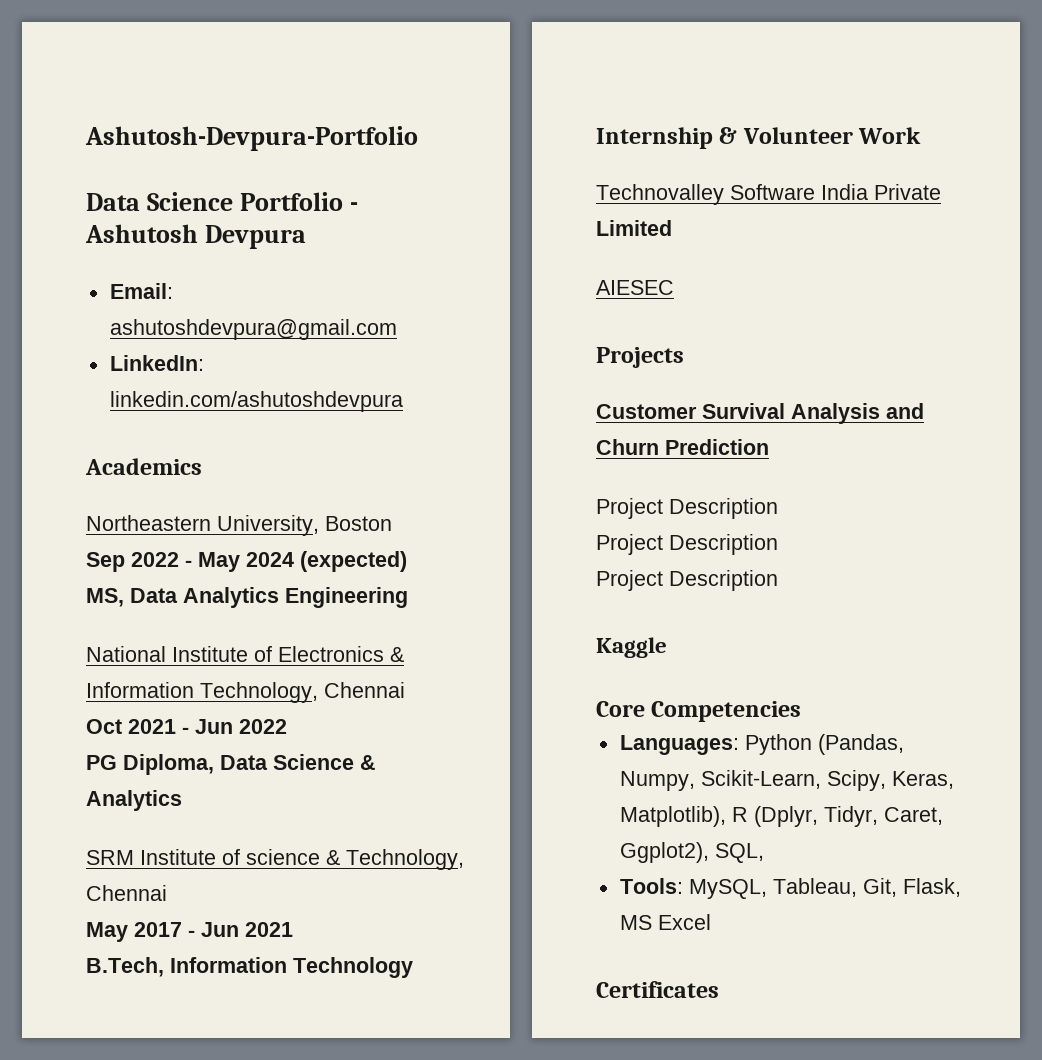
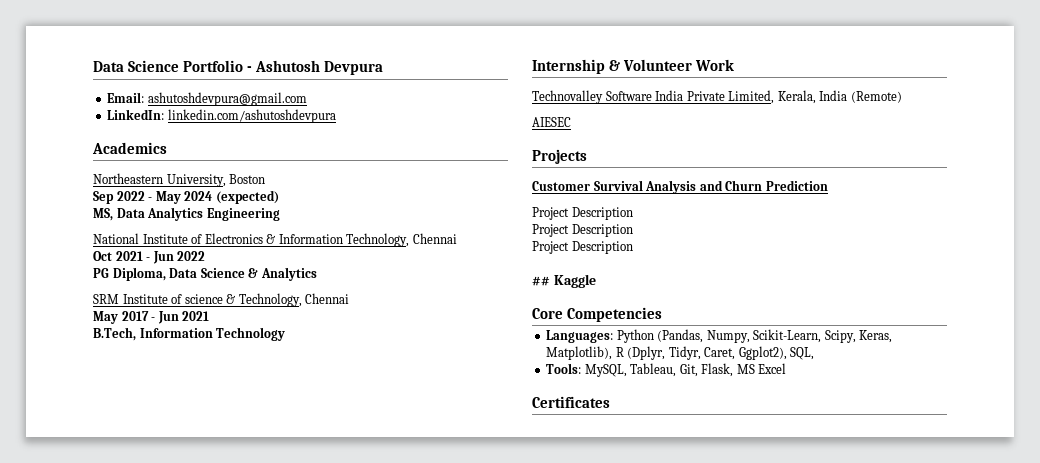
- Ashutosh-Devpura-Portfolio
- Technovalley Software India Private Limited
+ Technovalley Software India Private Limited, Kerala, India (Remote)
- Kaggle
+ ## Kaggle

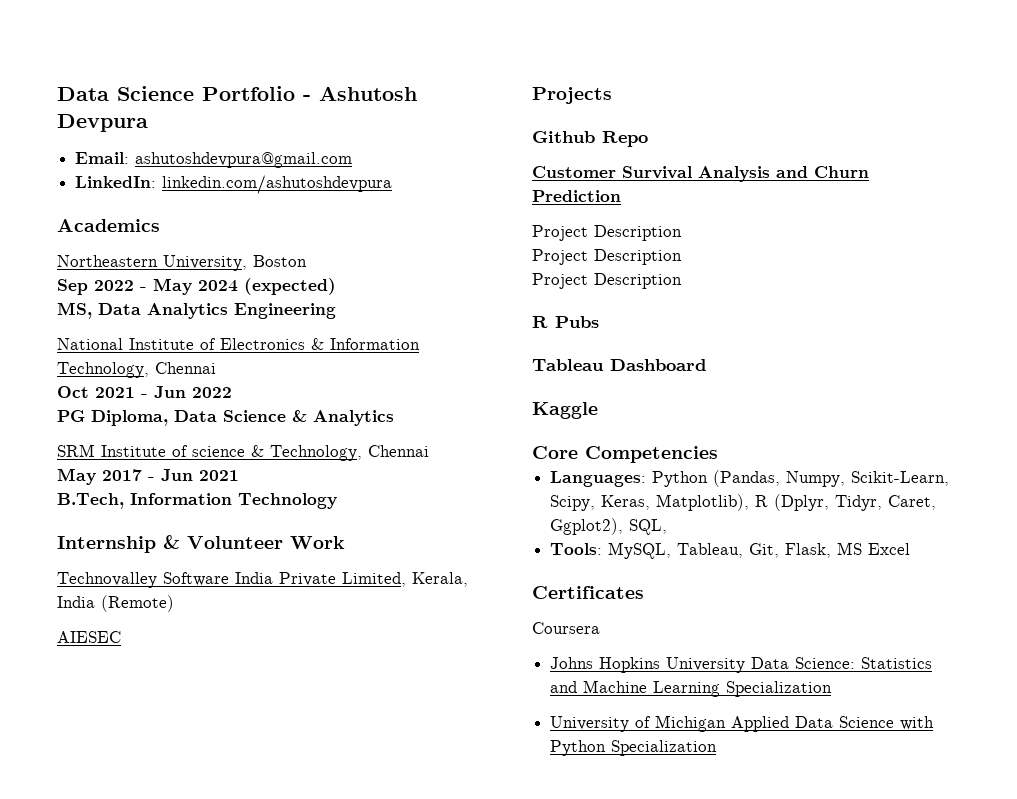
+ Github Repo
- ## Kaggle
+ R Pubs
+ Tableau Dashboard
+ Kaggle
+ Coursera
+ Johns Hopkins University Data Science: Statistics and Machine Learning Specialization
+ University of Michigan Applied Data Science with Python Specialization

